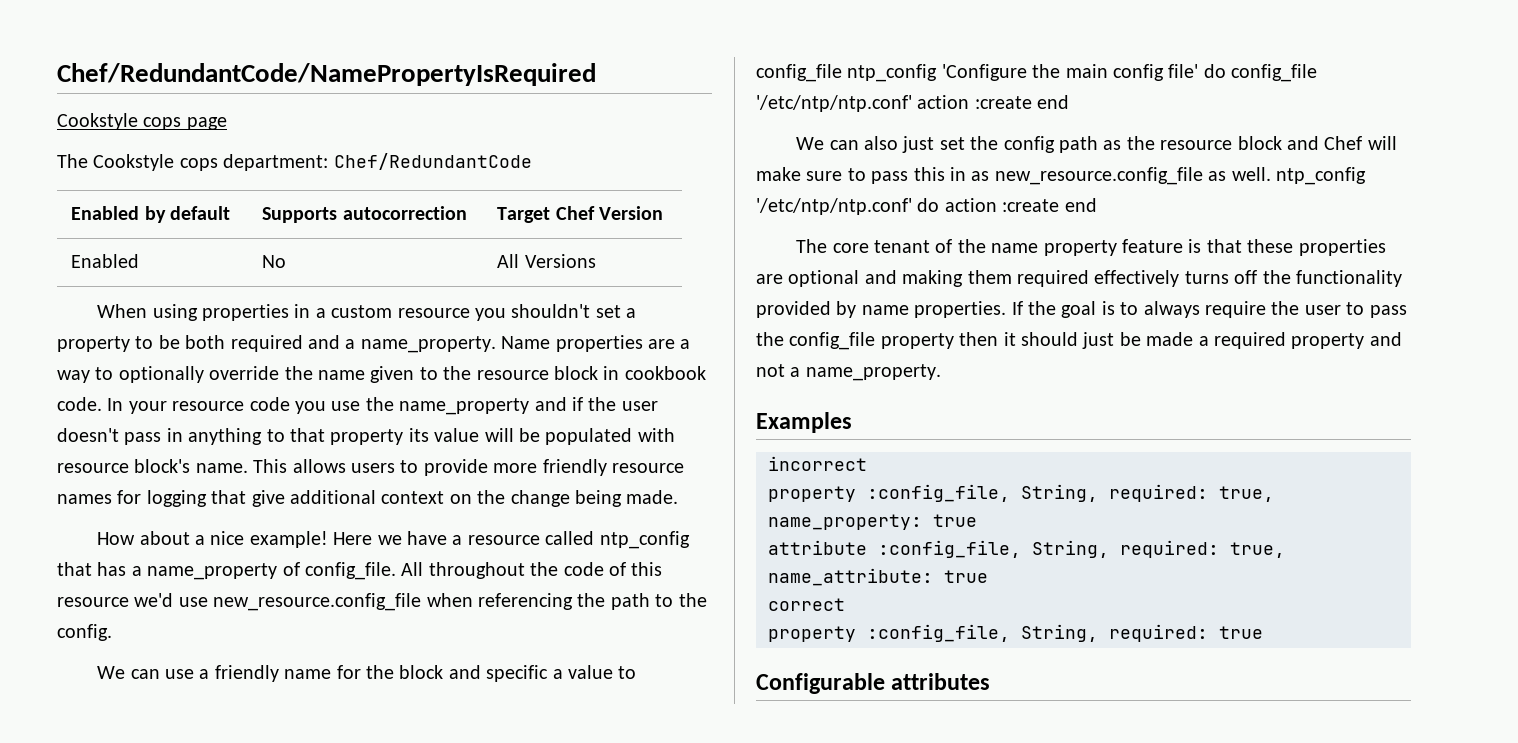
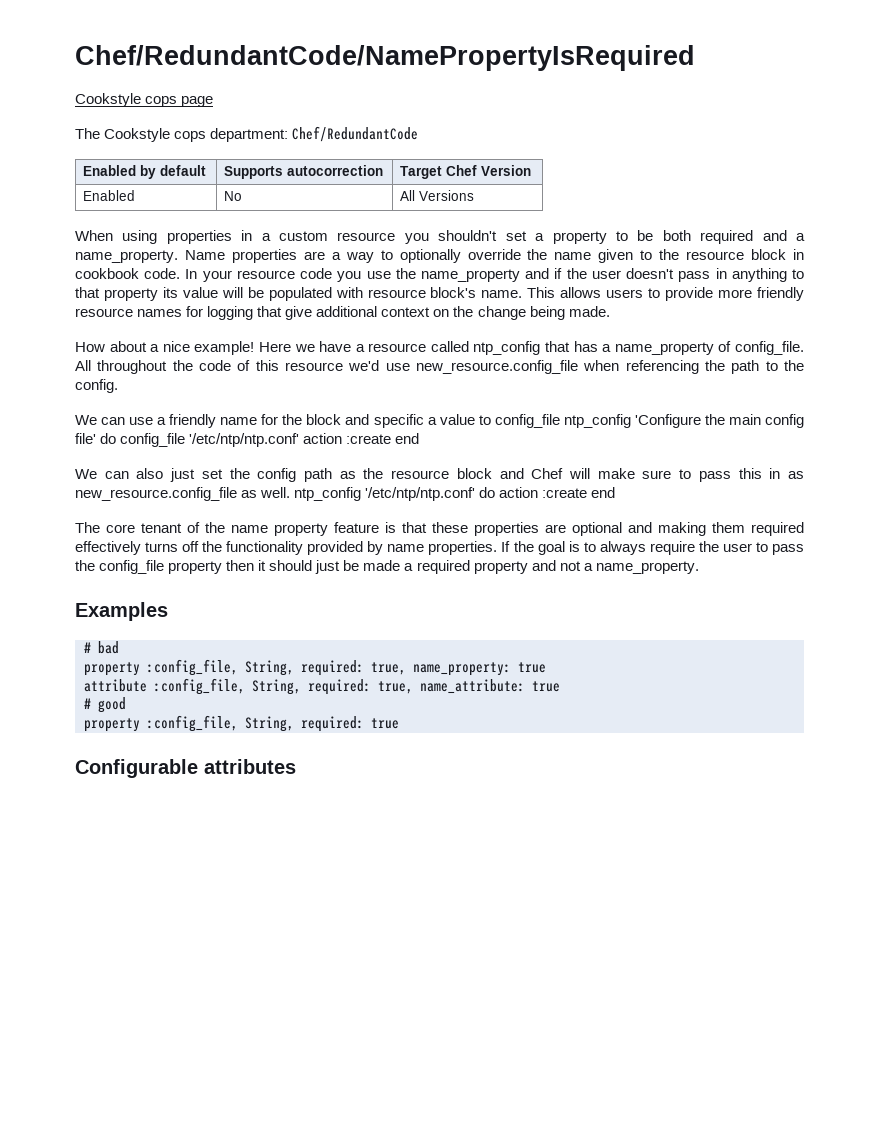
- incorrect
+ # bad
- correct
+ # good

